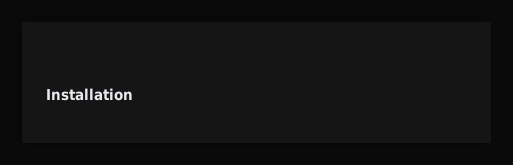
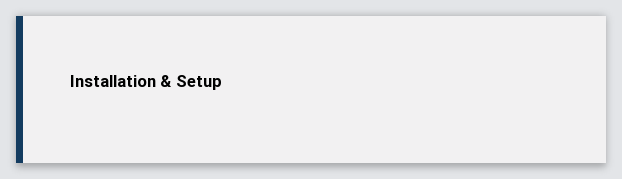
- Installation
+ Installation & Setup

